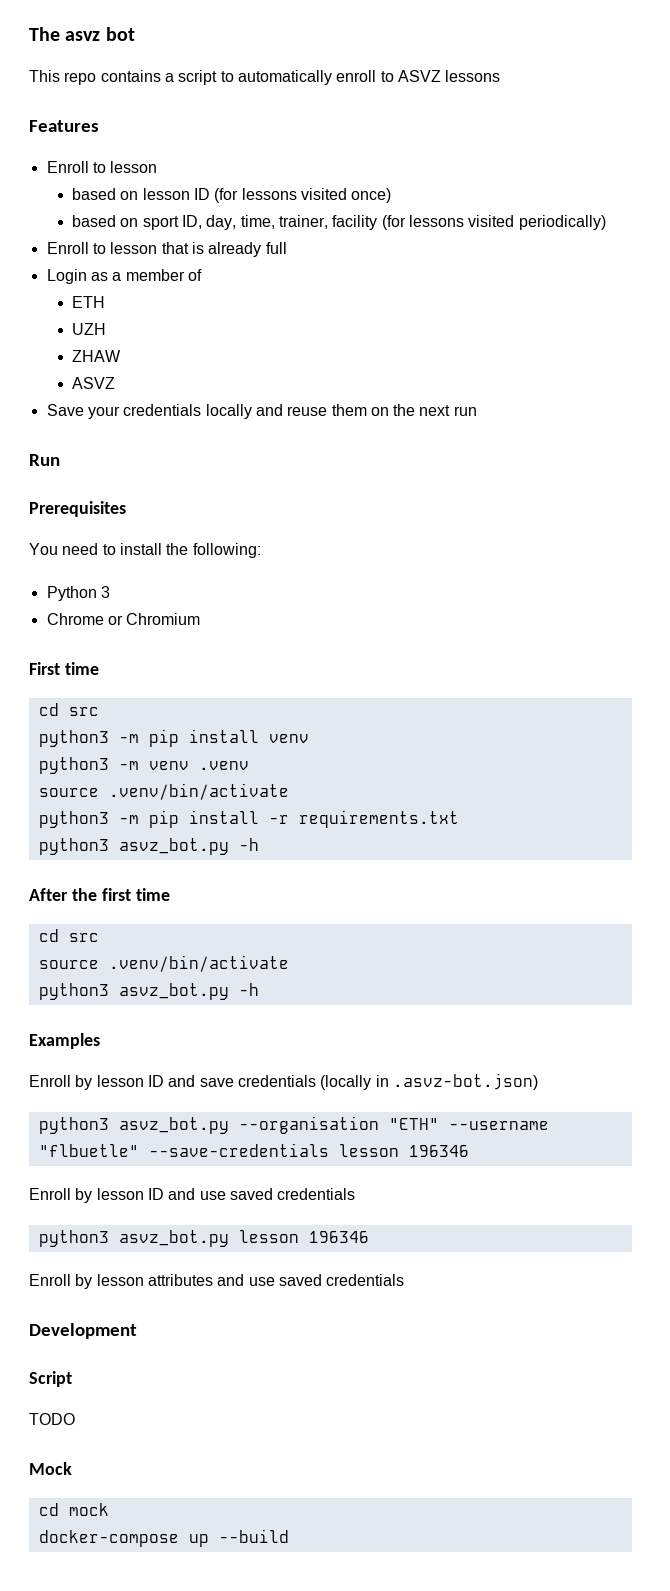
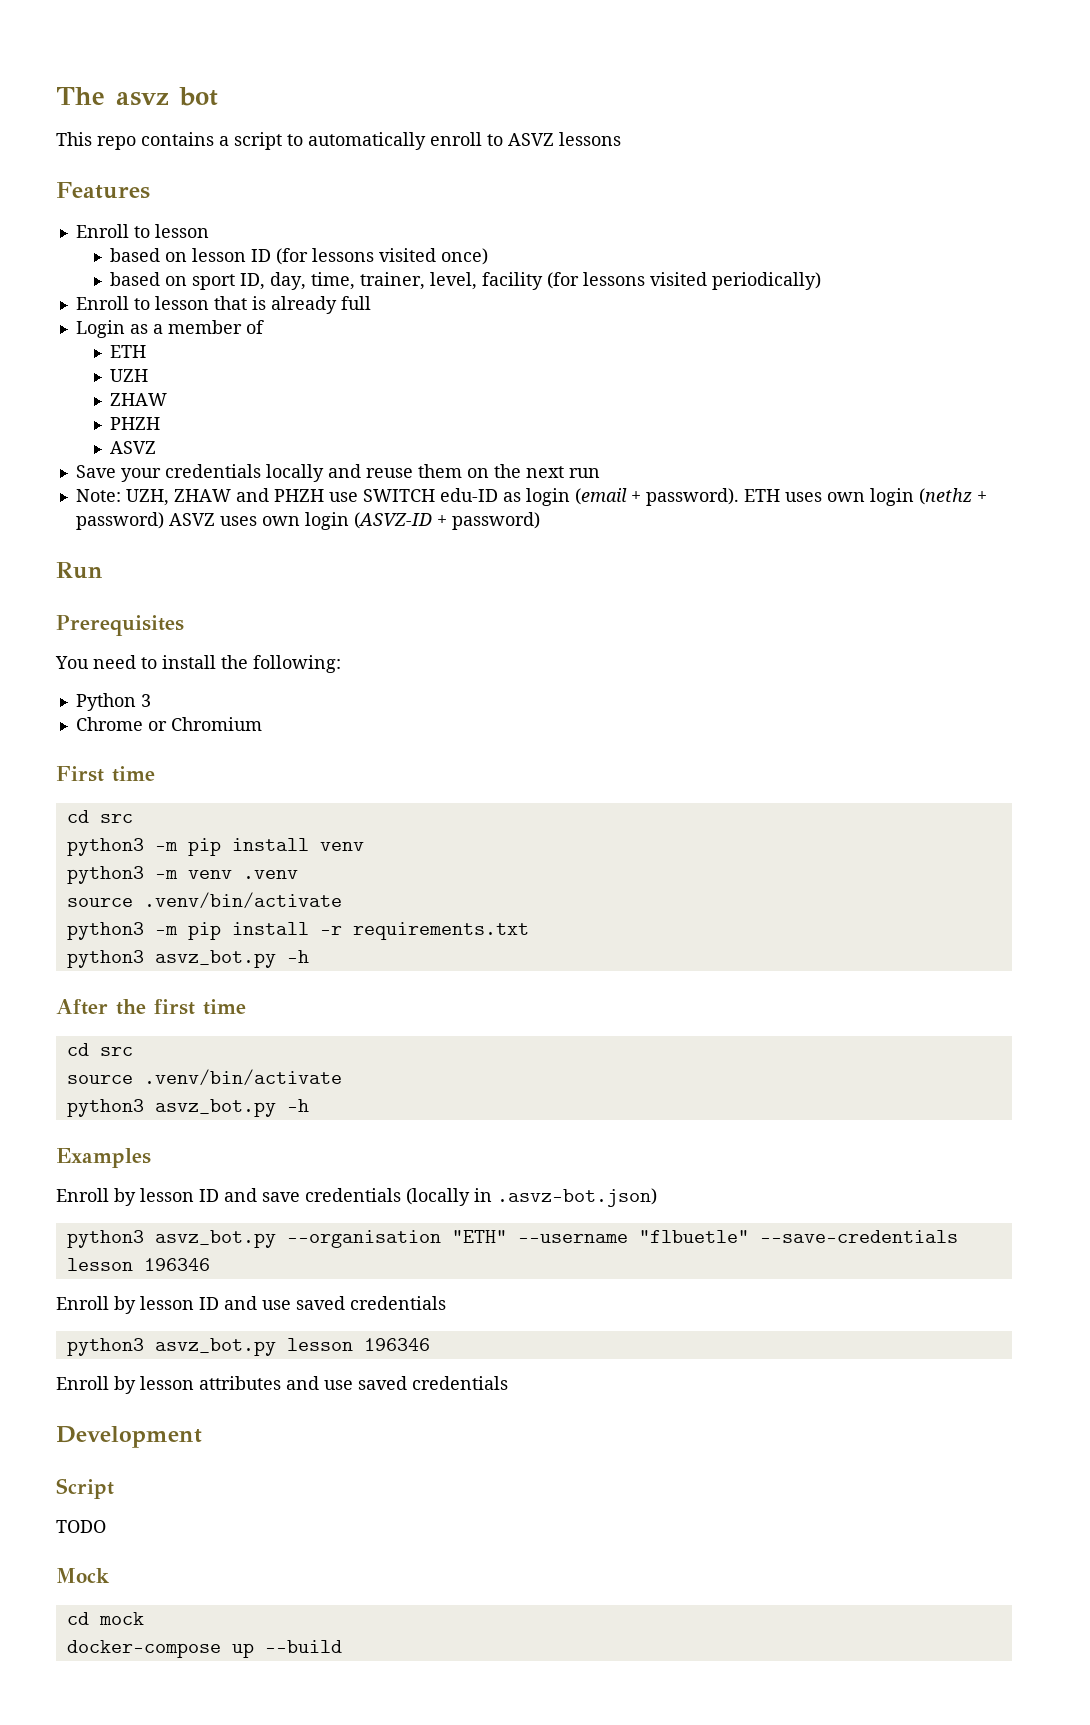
- based on sport ID, day, time, trainer, facility (for lessons visited periodically)
+ based on sport ID, day, time, trainer, level, facility (for lessons visited periodically)
  UZH
  ZHAW
+ PHZH
+ Note: UZH, ZHAW and PHZH use SWITCH edu-ID as login (email + password). ETH uses own login (nethz + password) ASVZ uses own login (ASVZ-ID + password)

